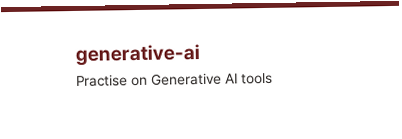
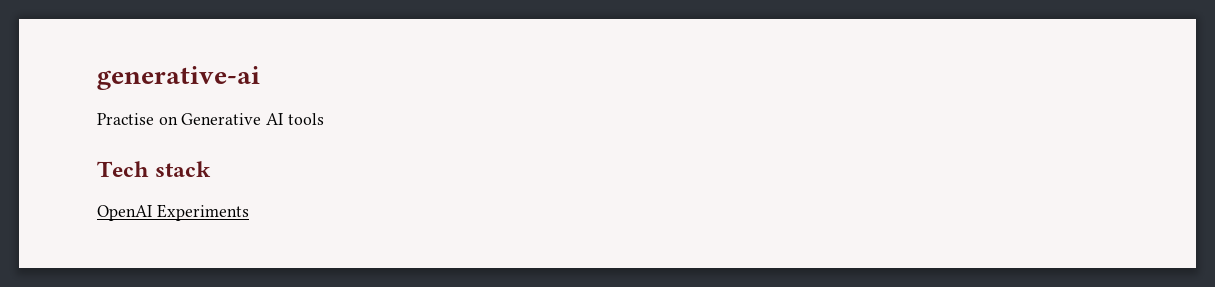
+ Tech stack
+ OpenAI Experiments

